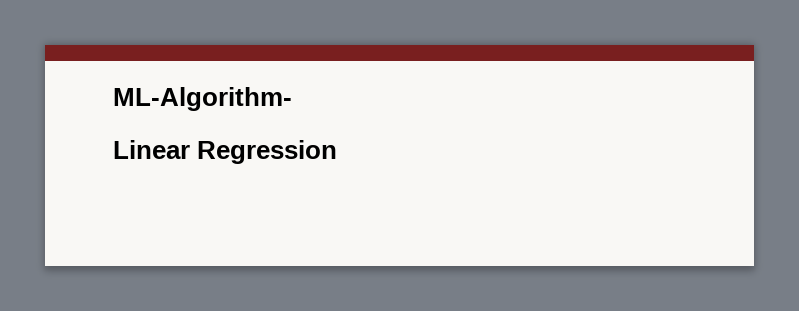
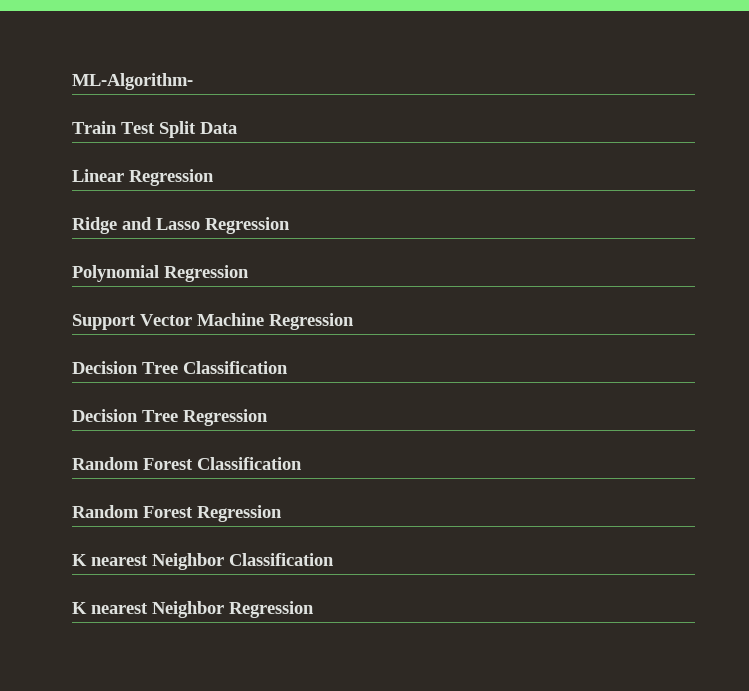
+ Train Test Split Data
  Linear Regression
+ Ridge and Lasso Regression
+ Polynomial Regression
+ Support Vector Machine Regression
+ Decision Tree Classification
+ Decision Tree Regression
+ Random Forest Classification
+ Random Forest Regression
+ K nearest Neighbor Classification
+ K nearest Neighbor Regression

